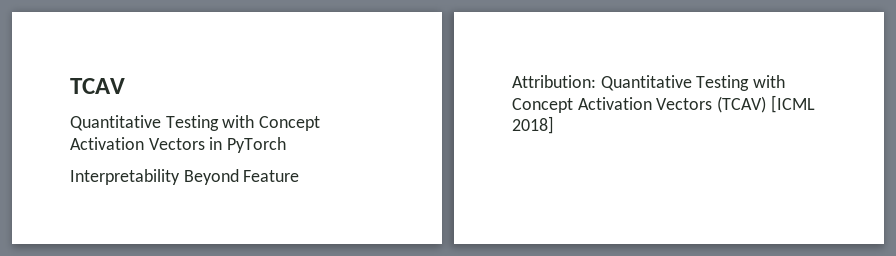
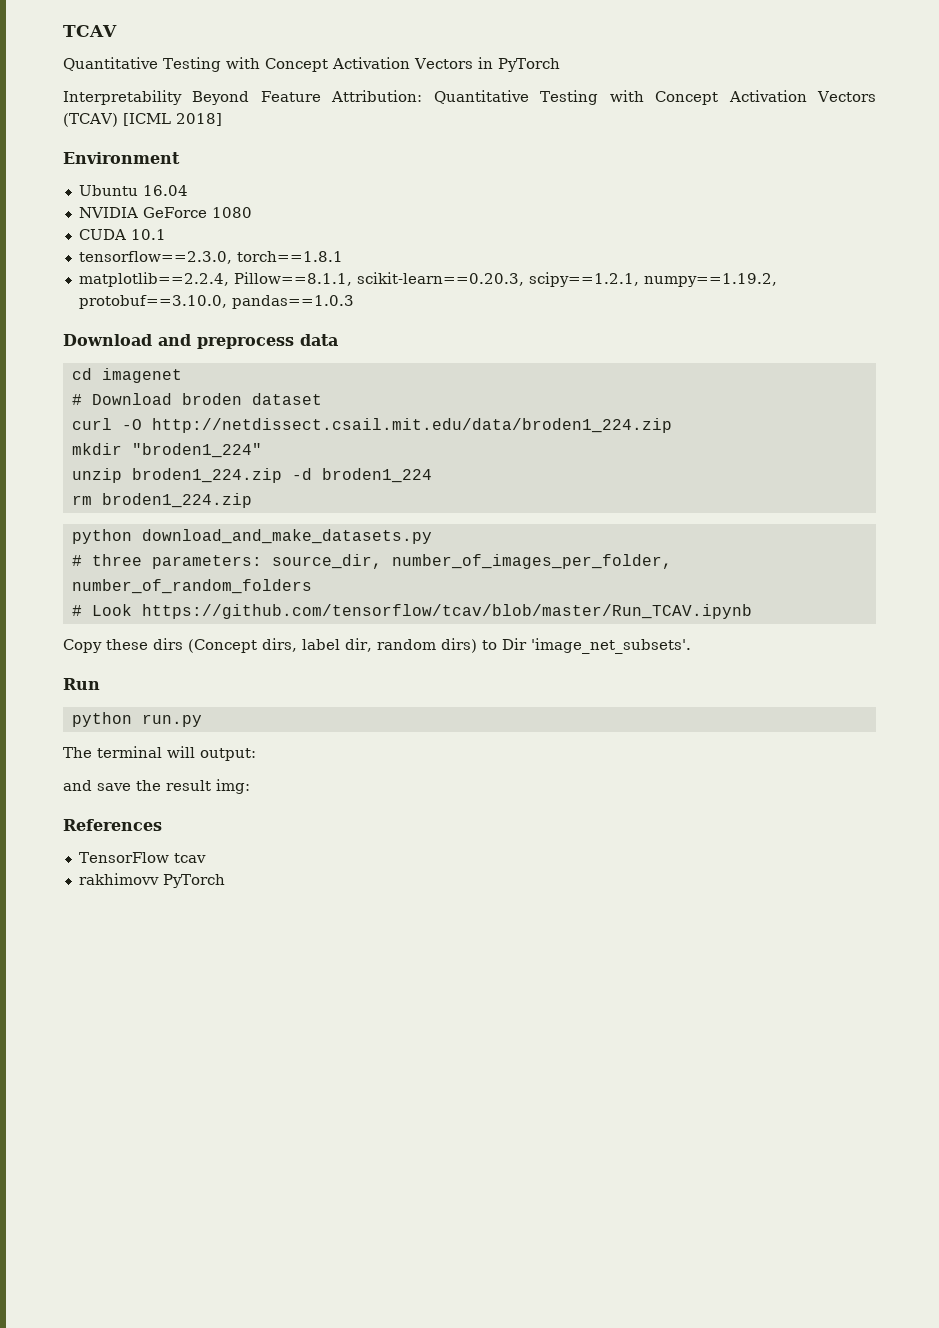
+ Environment
+ Ubuntu 16.04
+ NVIDIA GeForce 1080
+ CUDA 10.1
+ tensorflow==2.3.0, torch==1.8.1
+ matplotlib==2.2.4, Pillow==8.1.1, scikit-learn==0.20.3, scipy==1.2.1, numpy==1.19.2, protobuf==3.10.0, pandas==1.0.3
+ Download and preprocess data
+ cd imagenet
+ # Download broden dataset
+ curl -O http://netdissect.csail.mit.edu/data/broden1_224.zip
+ mkdir "broden1_224"
+ unzip broden1_224.zip -d broden1_224
+ rm broden1_224.zip
+ python download_and_make_datasets.py
+ # three parameters: source_dir, number_of_images_per_folder, number_of_random_folders
+ # Look https://github.com/tensorflow/tcav/blob/master/Run_TCAV.ipynb
+ Copy these dirs (Concept dirs, label dir, random dirs) to Dir 'image_net_subsets'.
+ Run
+ python run.py
+ The terminal will output:
+ and save the result img:
+ References
+ TensorFlow tcav
+ rakhimovv PyTorch

